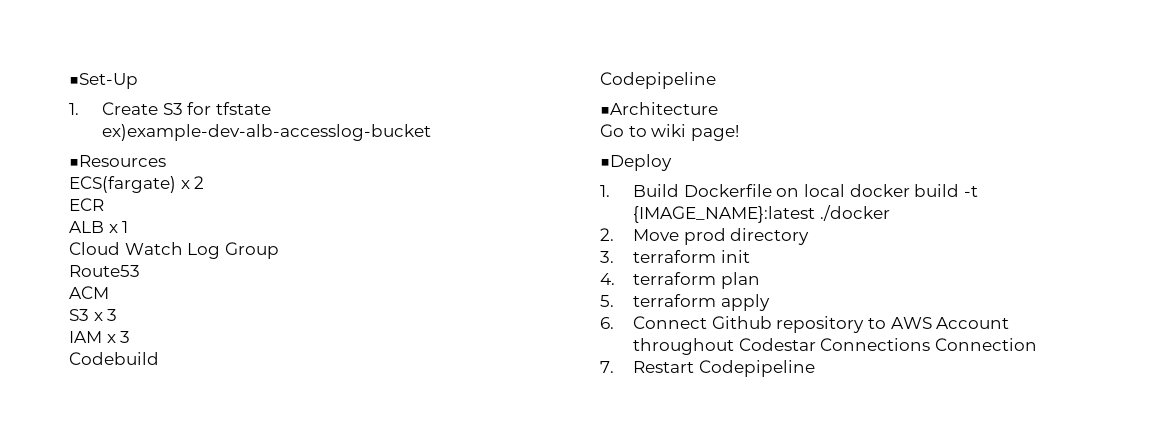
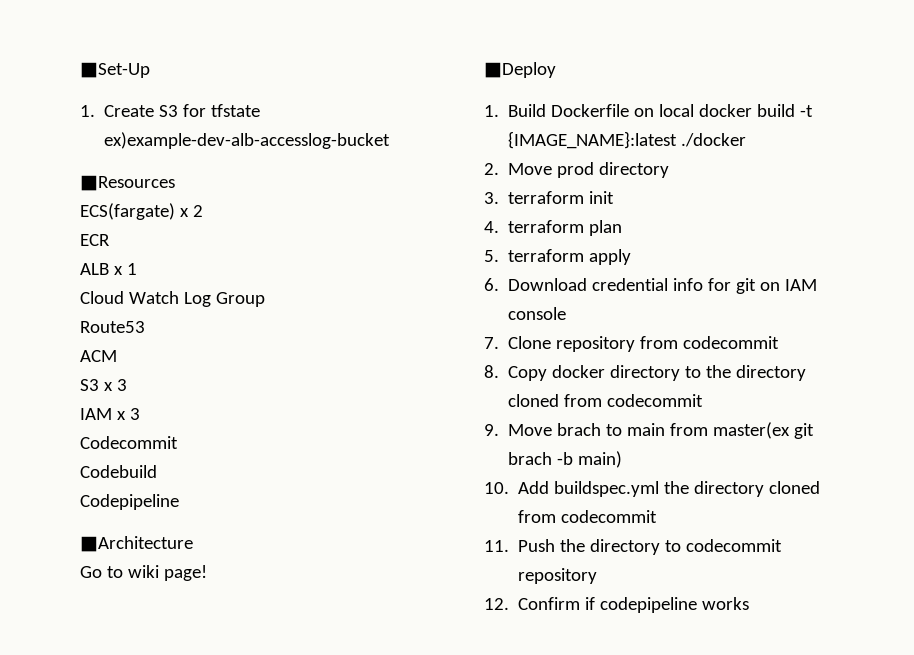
+ Codecommit
- 6. Connect Github repository to AWS Account throughout Codestar Connections Connection
- 7. Restart Codepipeline
+ 6. Download credential info for git on IAM console
+ 7. Clone repository from codecommit
+ 8. Copy docker directory to the directory cloned from codecommit
+ 9. Move brach to main from master(ex git brach -b main)
+ 10. Add buildspec.yml the directory cloned from codecommit
+ 11. Push the directory to codecommit repository
+ 12. Confirm if codepipeline works

